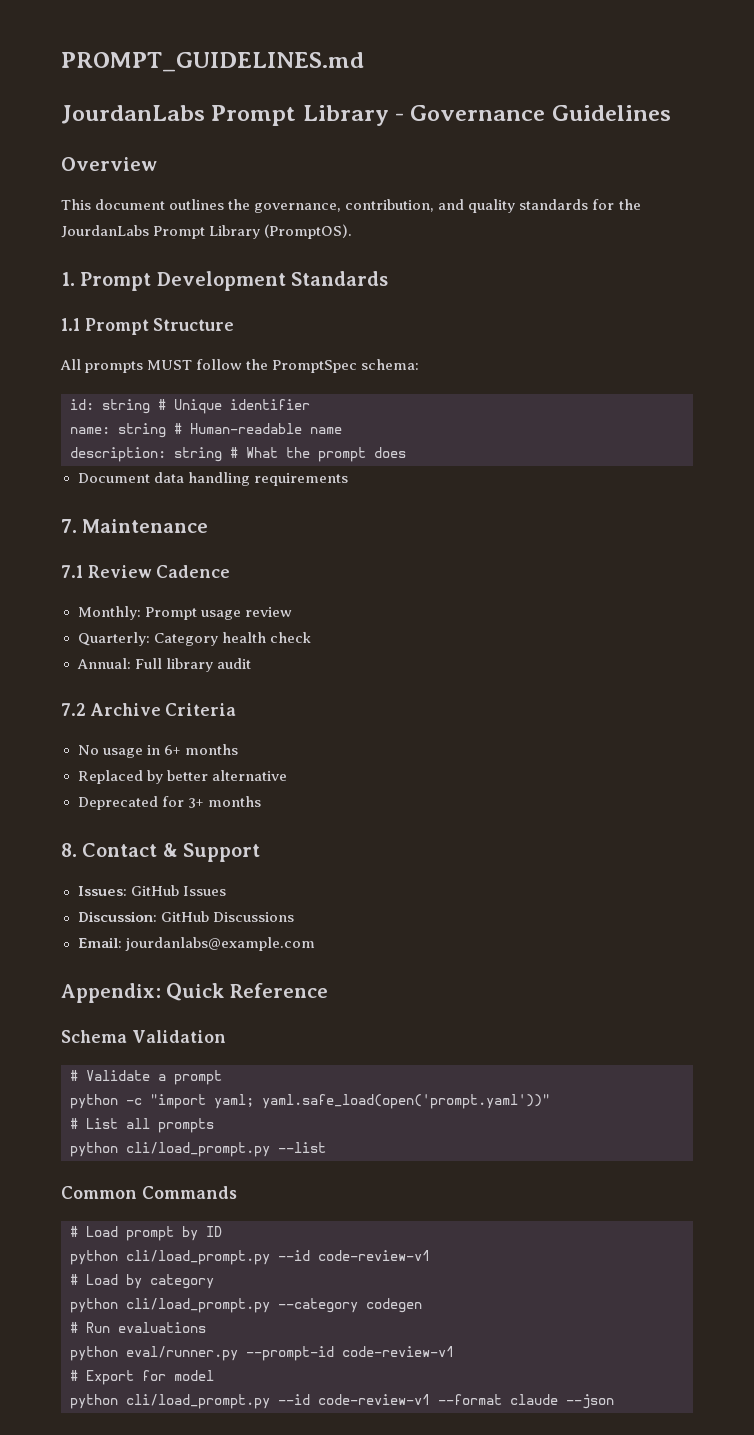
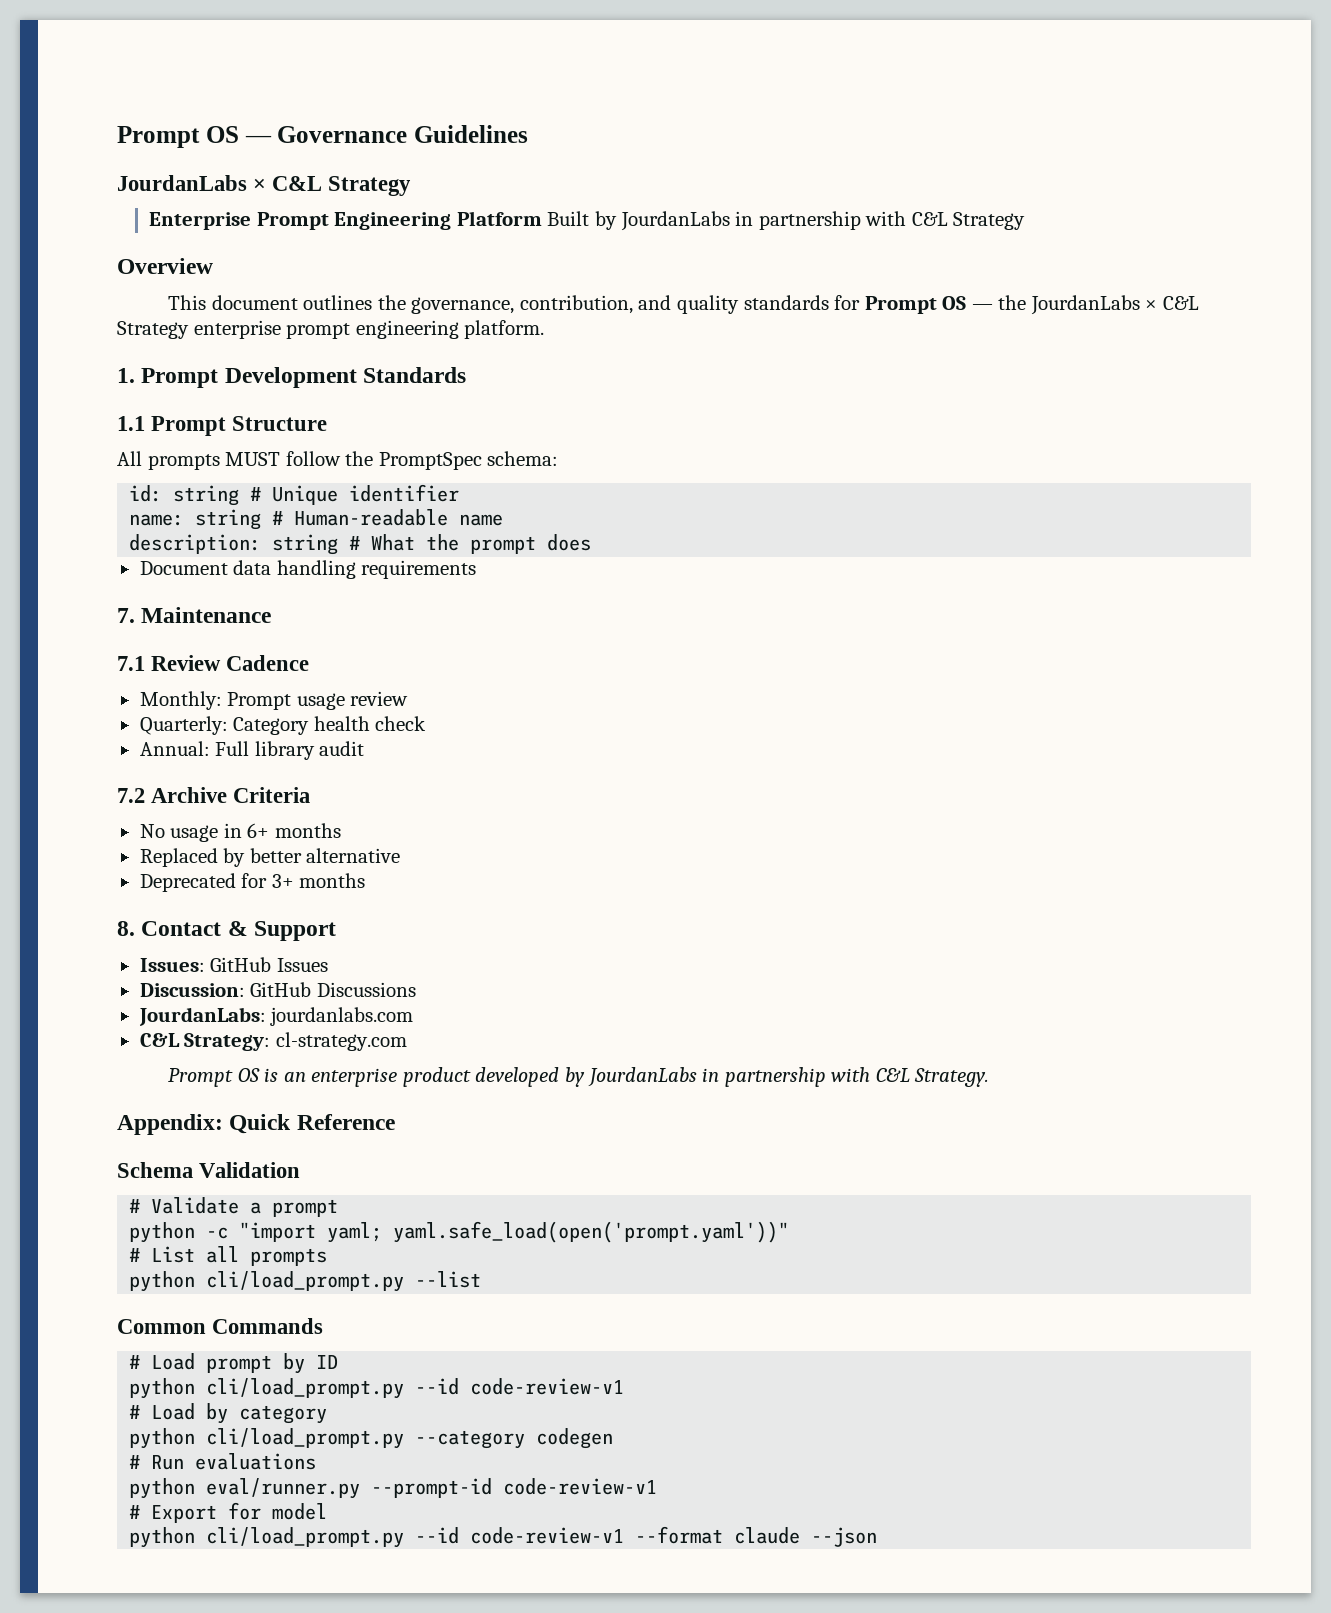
- PROMPT_GUIDELINES.md
- JourdanLabs Prompt Library - Governance Guidelines
+ Prompt OS — Governance Guidelines
+ JourdanLabs × C&L Strategy
+ Enterprise Prompt Engineering Platform Built by JourdanLabs in partnership with C&L Strategy
- This document outlines the governance, contribution, and quality standards for the JourdanLabs Prompt Library (PromptOS).
+ This document outlines the governance, contribution, and quality standards for Prompt OS — the JourdanLabs × C&L Strategy enterprise prompt engineering platform.
- Email: jourdanlabs@example.com
+ JourdanLabs: jourdanlabs.com
+ C&L Strategy: cl-strategy.com
+ Prompt OS is an enterprise product developed by JourdanLabs in partnership with C&L Strategy.

